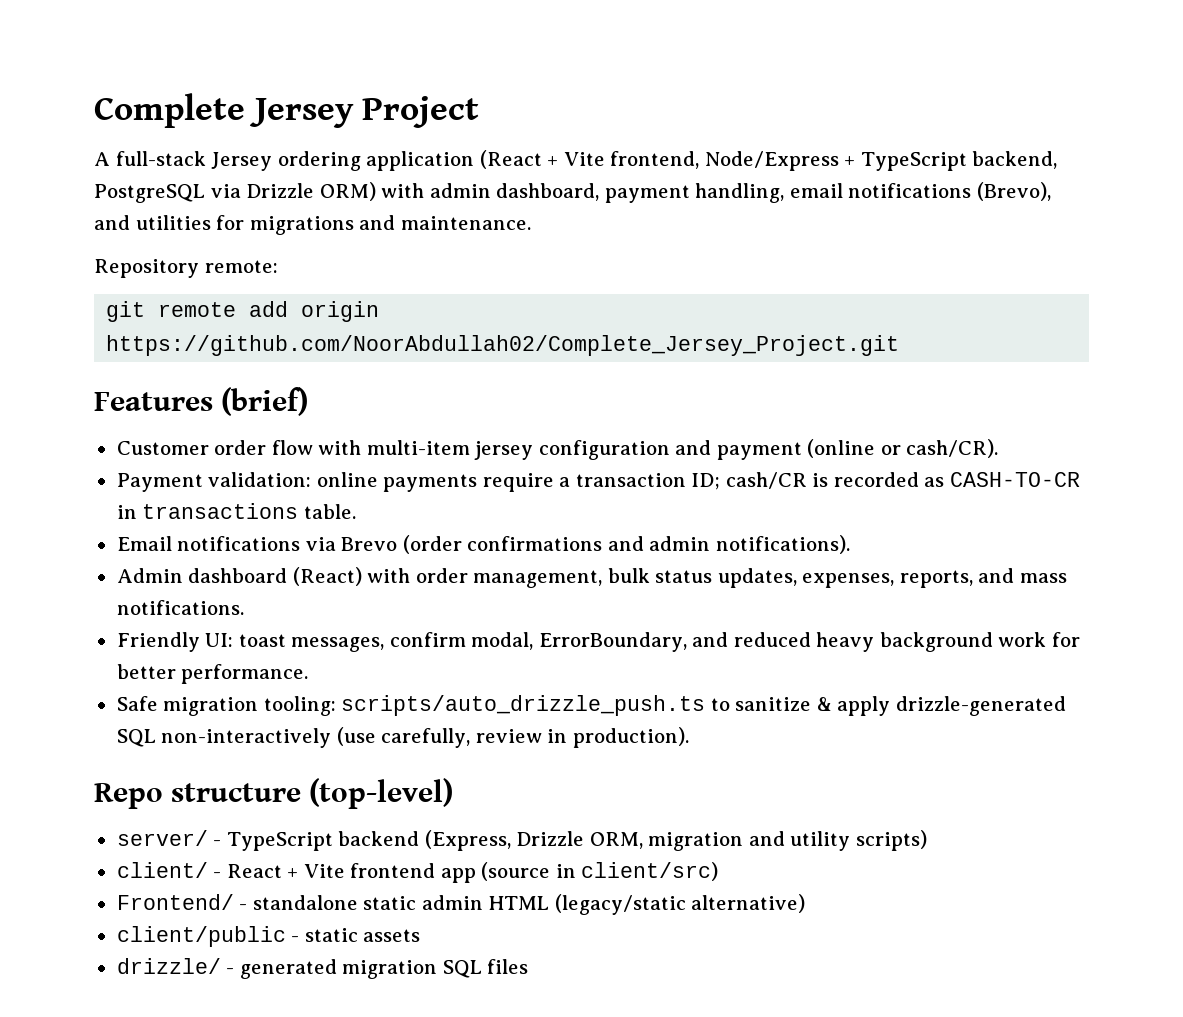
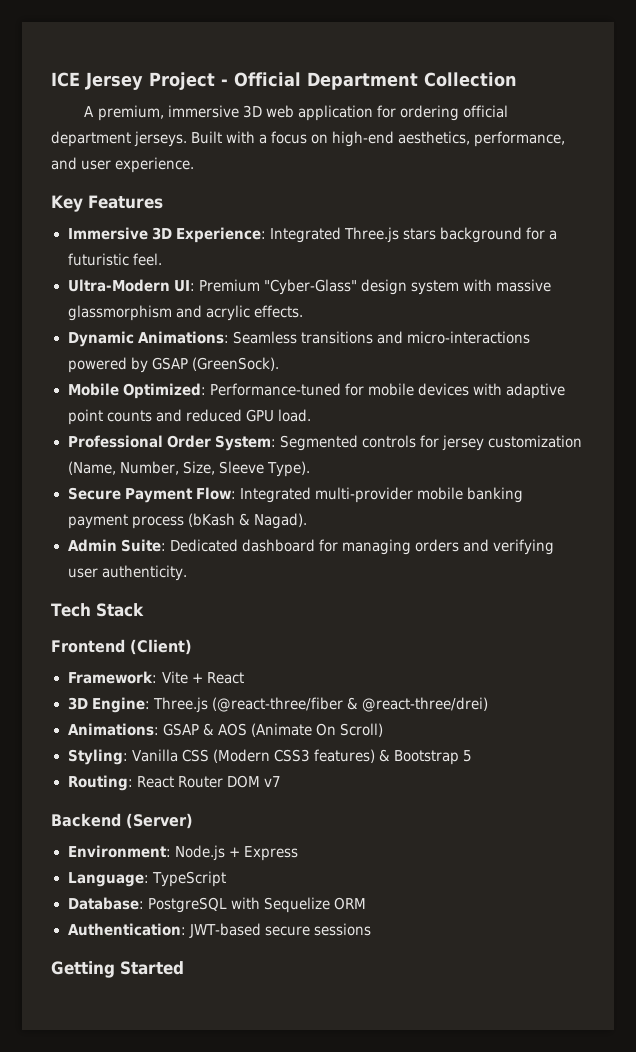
- Complete Jersey Project
- A full-stack Jersey ordering application (React + Vite frontend, Node/Express + TypeScript backend, PostgreSQL via Drizzle ORM) with admin dashboard, payment handling, email notifications (Brevo), and utilities for migrations and maintenance.
- Repository remote:
- git remote add origin https://github.com/NoorAbdullah02/Complete_Jersey_Project.git
- Features (brief)
- Customer order flow with multi-item jersey configuration and payment (online or cash/CR).
- Payment validation: online payments require a transaction ID; cash/CR is recorded as CASH-TO-CR in transactions table.
- Email notifications via Brevo (order confirmations and admin notifications).
- Admin dashboard (React) with order management, bulk status updates, expenses, reports, and mass notifications.
- Friendly UI: toast messages, confirm modal, ErrorBoundary, and reduced heavy background work for better performance.
- Safe migration tooling: scripts/auto_drizzle_push.ts to sanitize & apply drizzle-generated SQL non-interactively (use carefully, review in production).
- Repo structure (top-level)
- server/ - TypeScript backend (Express, Drizzle ORM, migration and utility scripts)
- client/ - React + Vite frontend app (source in client/src)
- Frontend/ - standalone static admin HTML (legacy/static alternative)
- client/public - static assets
- drizzle/ - generated migration SQL files
+ ICE Jersey Project - Official Department Collection
+ A premium, immersive 3D web application for ordering official department jerseys. Built with a focus on high-end aesthetics, performance, and user experience.
+ Key Features
+ Immersive 3D Experience: Integrated Three.js stars background for a futuristic feel.
+ Ultra-Modern UI: Premium "Cyber-Glass" design system with massive glassmorphism and acrylic effects.
+ Dynamic Animations: Seamless transitions and micro-interactions powered by GSAP (GreenSock).
+ Mobile Optimized: Performance-tuned for mobile devices with adaptive point counts and reduced GPU load.
+ Professional Order System: Segmented controls for jersey customization (Name, Number, Size, Sleeve Type).
+ Secure Payment Flow: Integrated multi-provider mobile banking payment process (bKash & Nagad).
+ Admin Suite: Dedicated dashboard for managing orders and verifying user authenticity.
+ Tech Stack
+ Frontend (Client)
+ Framework: Vite + React
+ 3D Engine: Three.js (@react-three/fiber & @react-three/drei)
+ Animations: GSAP & AOS (Animate On Scroll)
+ Styling: Vanilla CSS (Modern CSS3 features) & Bootstrap 5
+ Routing: React Router DOM v7
+ Backend (Server)
+ Environment: Node.js + Express
+ Language: TypeScript
+ Database: PostgreSQL with Sequelize ORM
+ Authentication: JWT-based secure sessions
+ Getting Started

